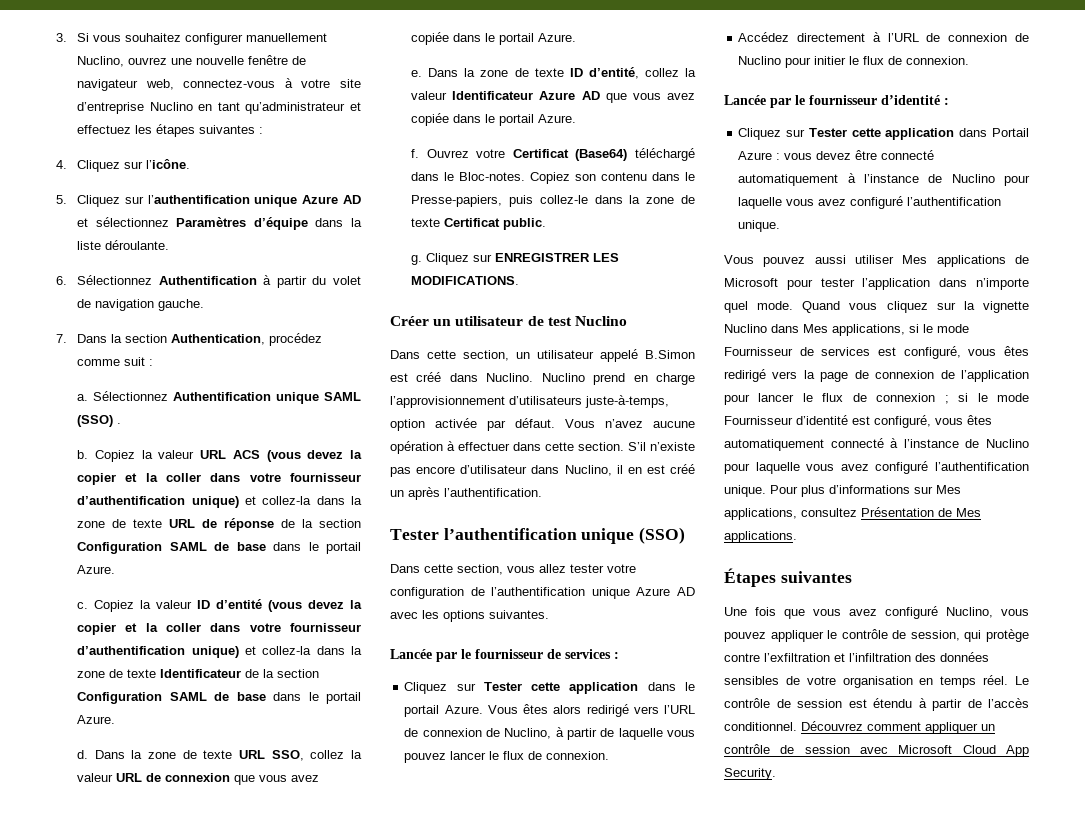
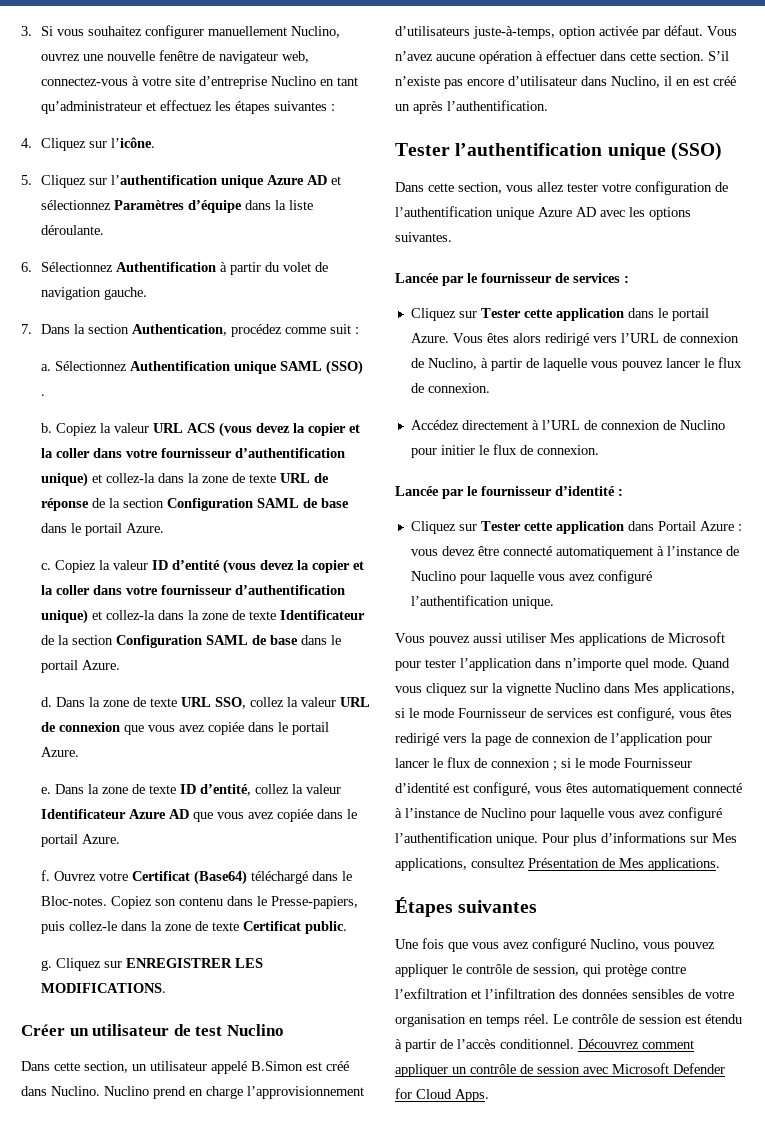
- Découvrez comment appliquer un contrôle de session avec Microsoft Cloud App Security.
+ Découvrez comment appliquer un contrôle de session avec Microsoft Defender for Cloud Apps.

